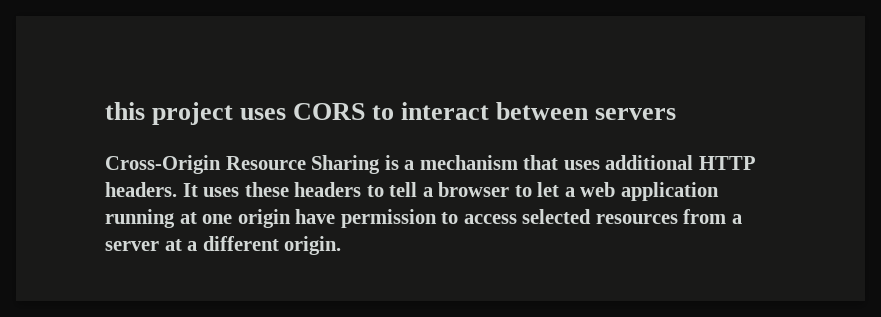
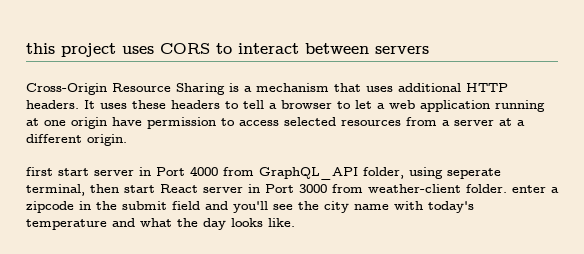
+ first start server in Port 4000 from GraphQL_API folder, using seperate terminal, then start React server in Port 3000 from weather-client folder. enter a zipcode in the submit field and you'll see the city name with today's temperature and what the day looks like.

